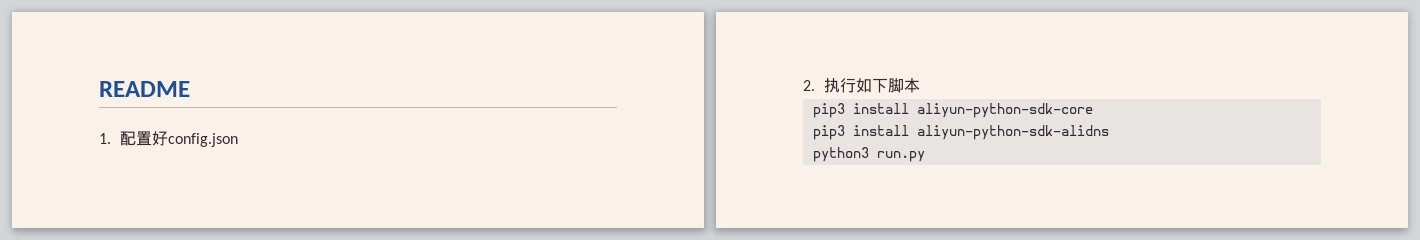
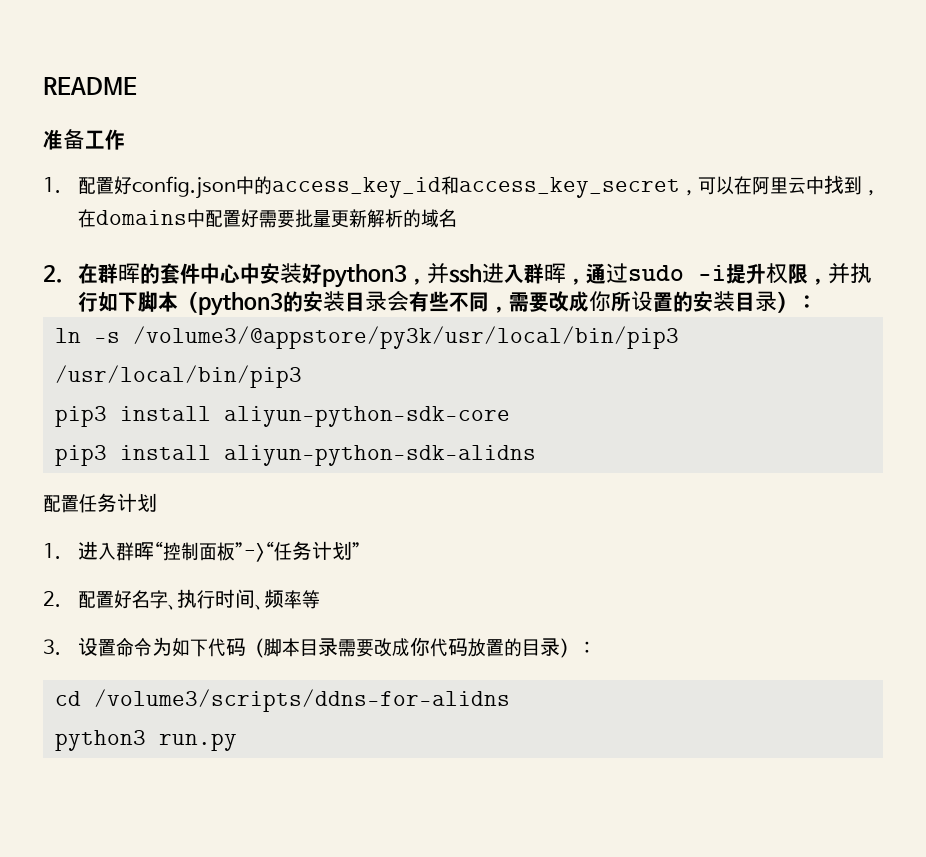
+ 准备工作
- 1.配置好config.json
- 2.执行如下脚本
+ 1.配置好config.json中的access_key_id和access_key_secret，可以在阿里云中找到，在domains中配置好需要批量更新解析的域名
+ 2.在群晖的套件中心中安装好python3，并ssh进入群晖，通过sudo -i提升权限，并执行如下脚本（python3的安装目录会有些不同，需要改成你所设置的安装目录）：
+ ln -s /volume3/@appstore/py3k/usr/local/bin/pip3 /usr/local/bin/pip3
+ 配置任务计划
+ 1.进入群晖“控制面板”->“任务计划”
+ 2.配置好名字、执行时间、频率等
+ 3.设置命令为如下代码（脚本目录需要改成你代码放置的目录）：
+ cd /volume3/scripts/ddns-for-alidns

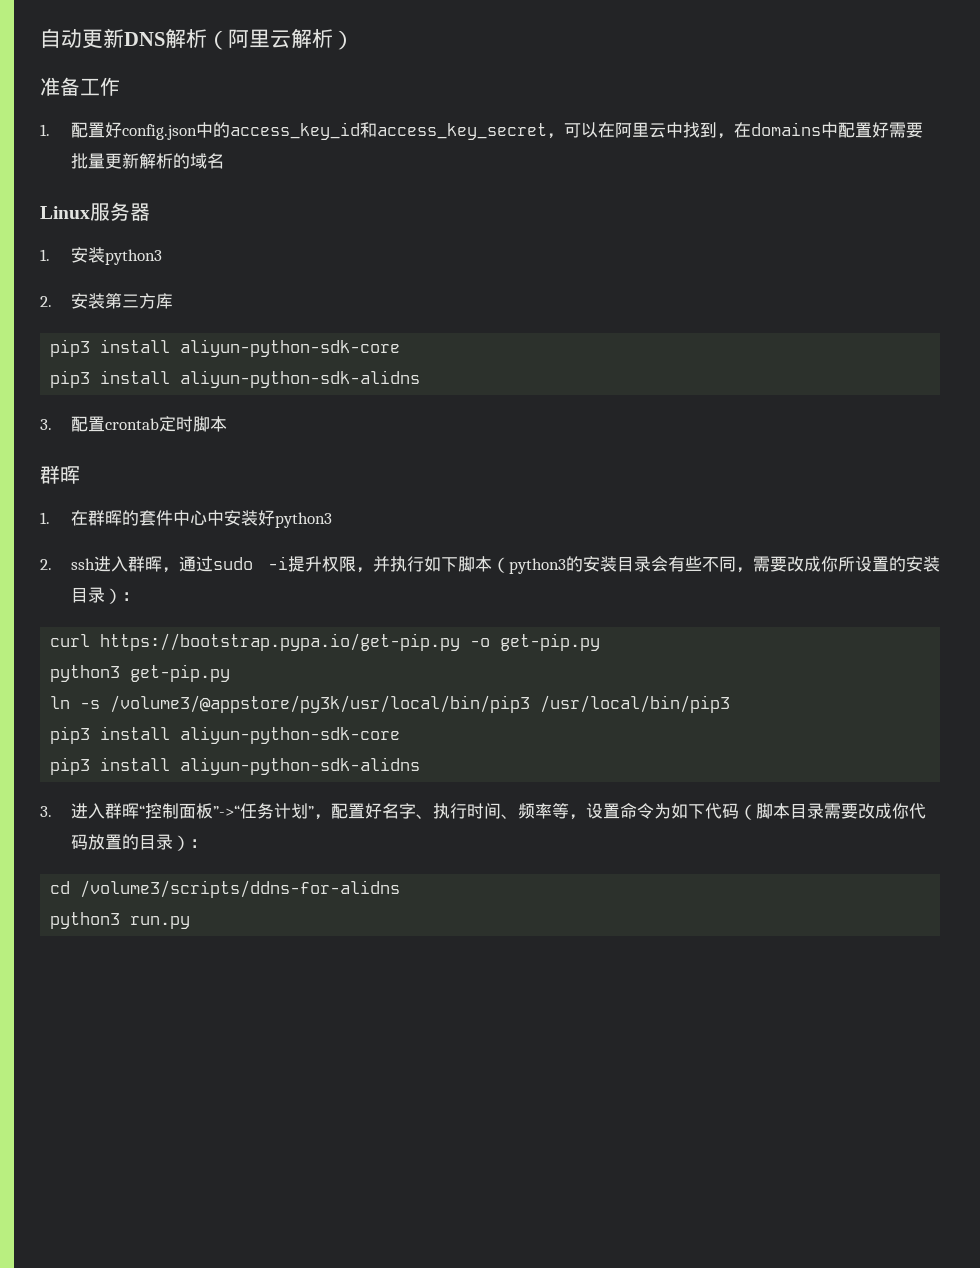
- README
+ 自动更新DNS解析（阿里云解析）
- 2.在群晖的套件中心中安装好python3，并ssh进入群晖，通过sudo -i提升权限，并执行如下脚本（python3的安装目录会有些不同，需要改成你所设置的安装目录）：
+ Linux服务器
+ 1.安装python3
+ 2.安装第三方库
+ pip3 install aliyun-python-sdk-core
+ pip3 install aliyun-python-sdk-alidns
+ 3.配置crontab定时脚本
+ 群晖
+ 1.在群晖的套件中心中安装好python3
+ 2. ssh进入群晖，通过sudo -i提升权限，并执行如下脚本（python3的安装目录会有些不同，需要改成你所设置的安装目录）：
+ curl https://bootstrap.pypa.io/get-pip.py -o get-pip.py
+ python3 get-pip.py
- 配置任务计划
- 1.进入群晖“控制面板”->“任务计划”
- 2.配置好名字、执行时间、频率等
- 3.设置命令为如下代码（脚本目录需要改成你代码放置的目录）：
+ 3.进入群晖“控制面板”->“任务计划”，配置好名字、执行时间、频率等，设置命令为如下代码（脚本目录需要改成你代码放置的目录）：

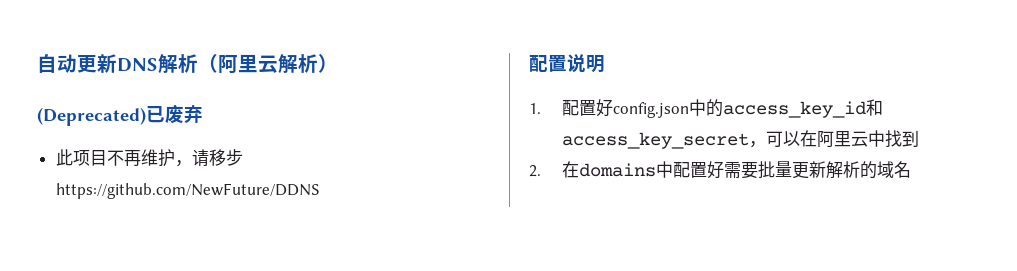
- 准备工作
+ (Deprecated)已废弃
+ 此项目不再维护，请移步https://github.com/NewFuture/DDNS
+ 配置说明
- 1.配置好config.json中的access_key_id和access_key_secret，可以在阿里云中找到，在domains中配置好需要批量更新解析的域名
+ 1.配置好config.json中的access_key_id和access_key_secret，可以在阿里云中找到
+ 2.在domains中配置好需要批量更新解析的域名
- Linux服务器
- 1.安装python3
- 2.安装第三方库
- pip3 install aliyun-python-sdk-core
- pip3 install aliyun-python-sdk-alidns
- 3.配置crontab定时脚本
- 群晖
- 1.在群晖的套件中心中安装好python3
- 2. ssh进入群晖，通过sudo -i提升权限，并执行如下脚本（python3的安装目录会有些不同，需要改成你所设置的安装目录）：
- curl https://bootstrap.pypa.io/get-pip.py -o get-pip.py
- python3 get-pip.py
- ln -s /volume3/@appstore/py3k/usr/local/bin/pip3 /usr/local/bin/pip3
- pip3 install aliyun-python-sdk-core
- pip3 install aliyun-python-sdk-alidns
- 3.进入群晖“控制面板”->“任务计划”，配置好名字、执行时间、频率等，设置命令为如下代码（脚本目录需要改成你代码放置的目录）：
- cd /volume3/scripts/ddns-for-alidns
- python3 run.py

